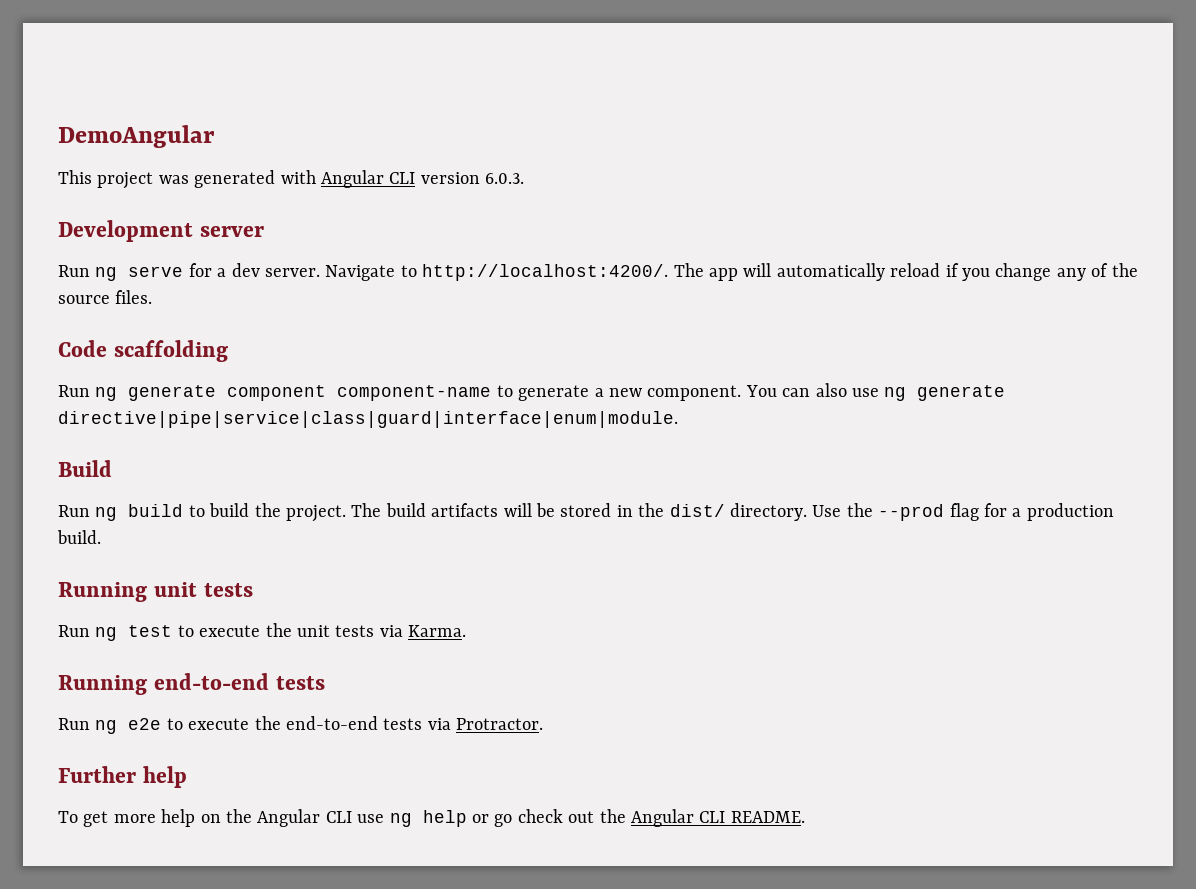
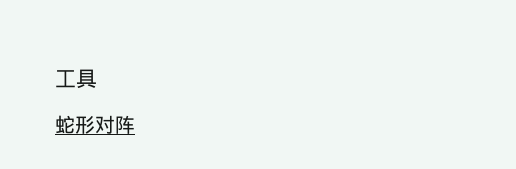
- DemoAngular
- This project was generated with Angular CLI version 6.0.3.
- Development server
- Run ng serve for a dev server. Navigate to http://localhost:4200/. The app will automatically reload if you change any of the source files.
- Code scaffolding
- Run ng generate component component-name to generate a new component. You can also use ng generate directive|pipe|service|class|guard|interface|enum|module.
- Build
- Run ng build to build the project. The build artifacts will be stored in the dist/ directory. Use the --prod flag for a production build.
- Running unit tests
- Run ng test to execute the unit tests via Karma.
- Running end-to-end tests
- Run ng e2e to execute the end-to-end tests via Protractor.
- Further help
- To get more help on the Angular CLI use ng help or go check out the Angular CLI README.
+ 工具
+ 蛇形对阵

